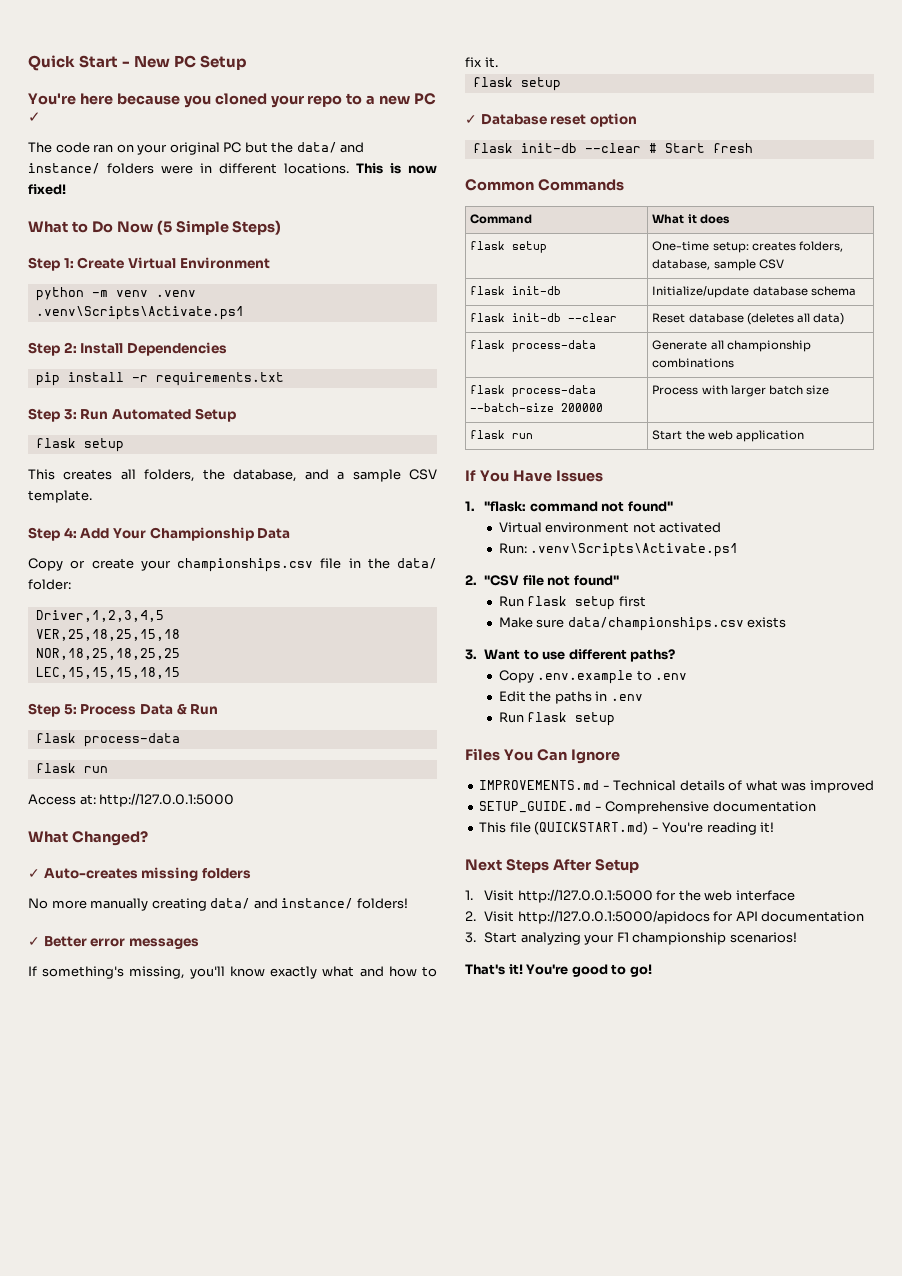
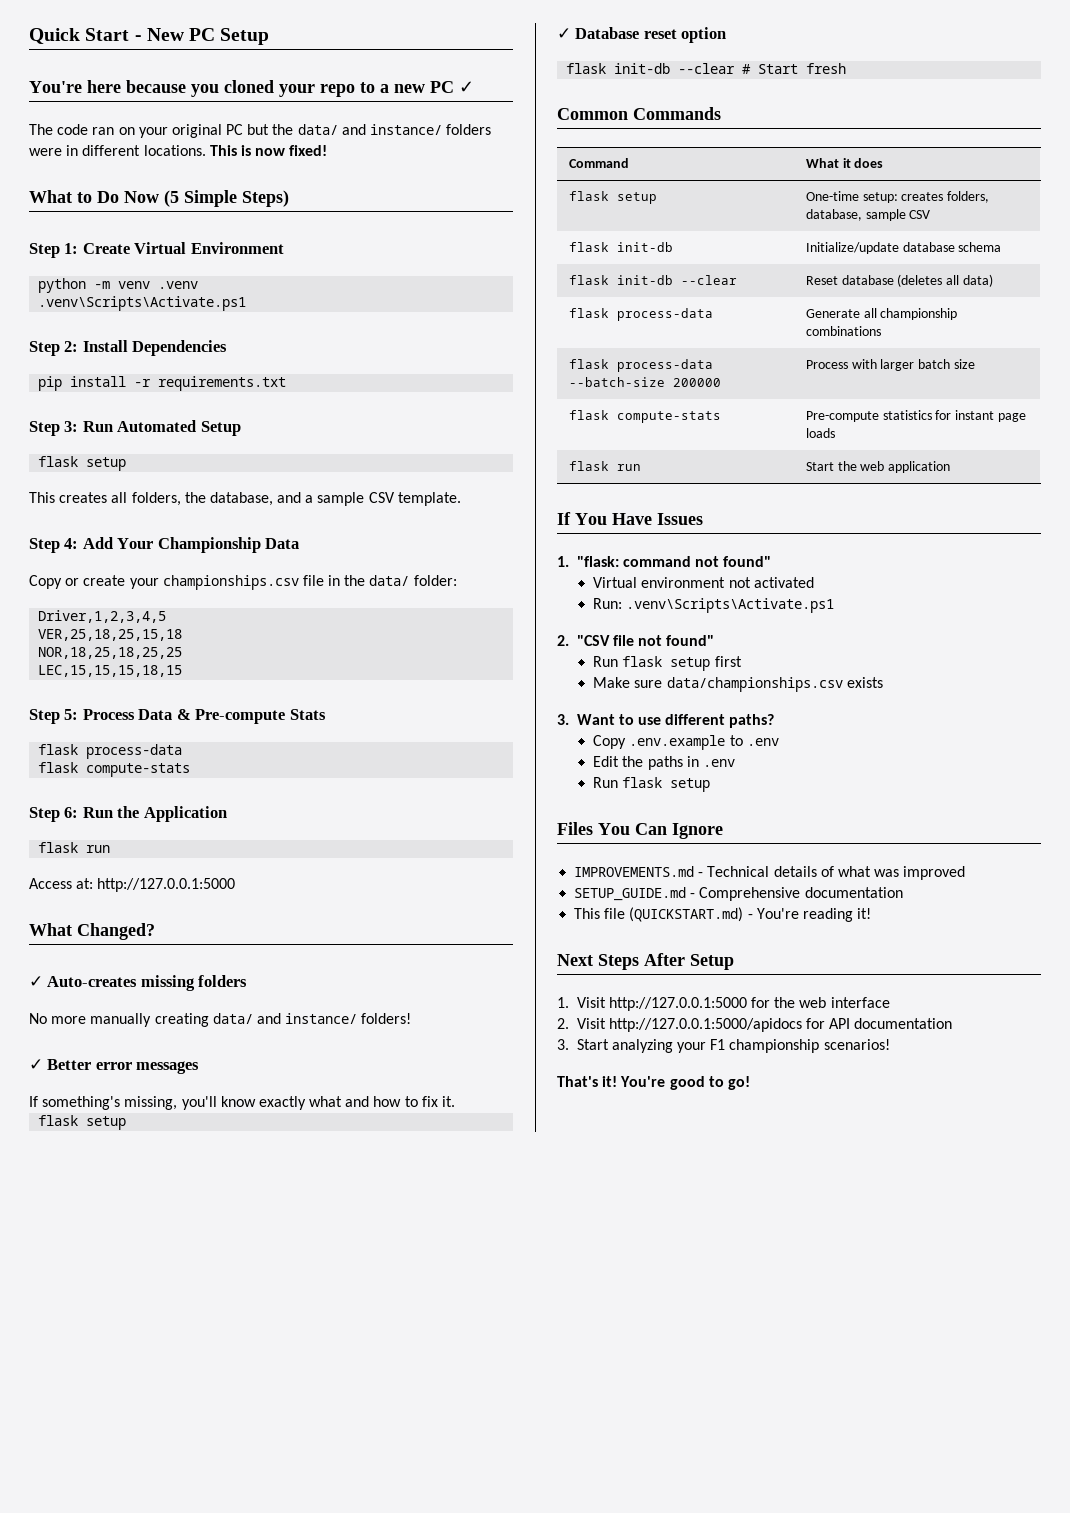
- Step 5: Process Data & Run
+ Step 5: Process Data & Pre-compute Stats
  flask process-data
+ flask compute-stats
+ Step 6: Run the Application
+ flask compute-stats | Pre-compute statistics for instant page loads

